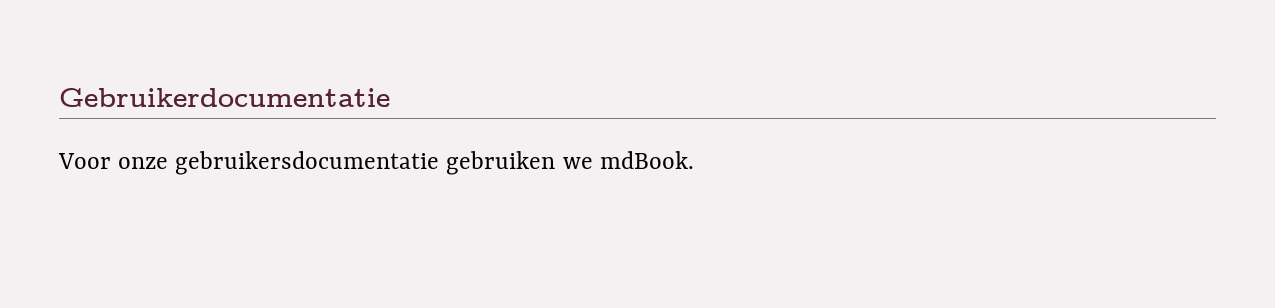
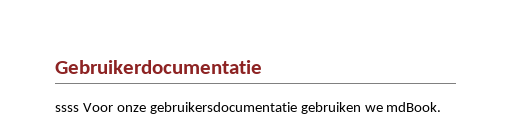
- Voor onze gebruikersdocumentatie gebruiken we mdBook.
+ ssss Voor onze gebruikersdocumentatie gebruiken we mdBook.

